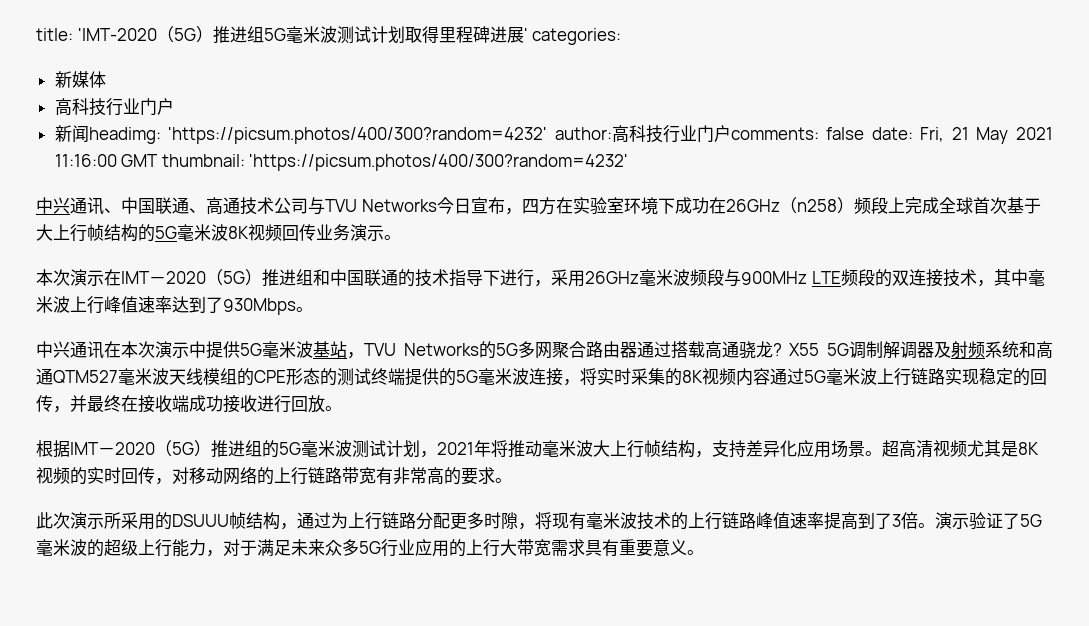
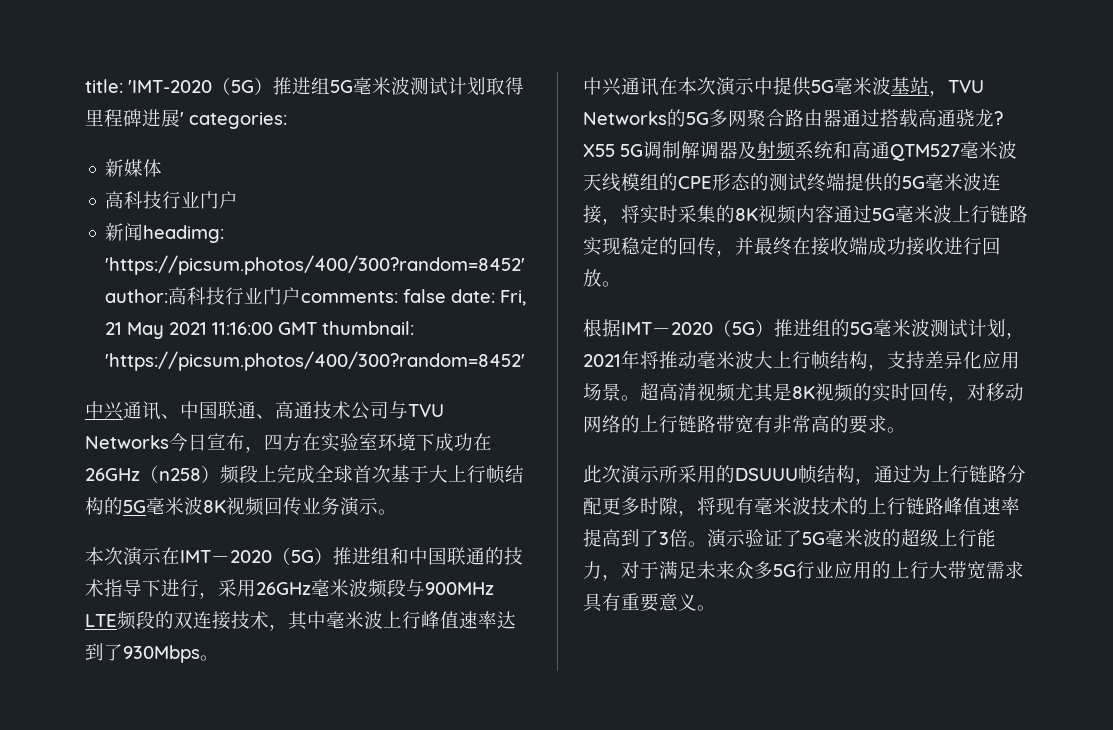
- 新闻headimg: 'https://picsum.photos/400/300?random=4232' author:高科技行业门户comments: false date: Fri, 21 May 2021 11:16:00 GMT thumbnail: 'https://picsum.photos/400/300?random=4232'
+ 新闻headimg: 'https://picsum.photos/400/300?random=8452' author:高科技行业门户comments: false date: Fri, 21 May 2021 11:16:00 GMT thumbnail: 'https://picsum.photos/400/300?random=8452'

